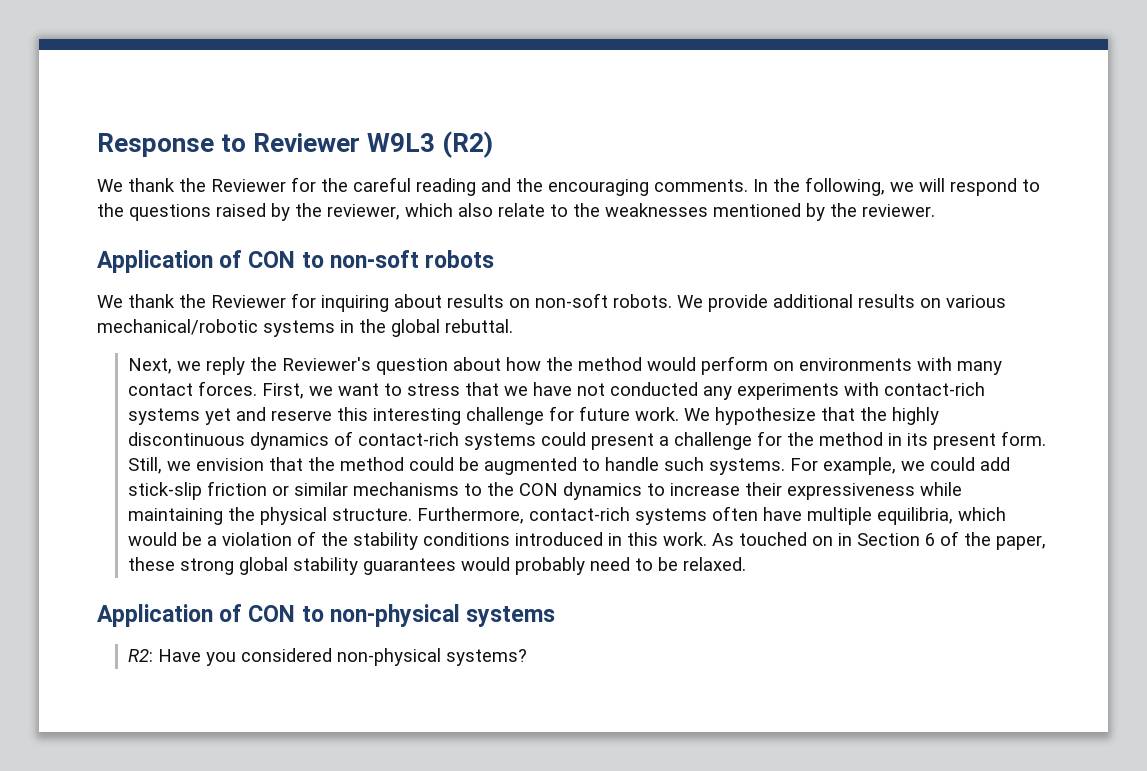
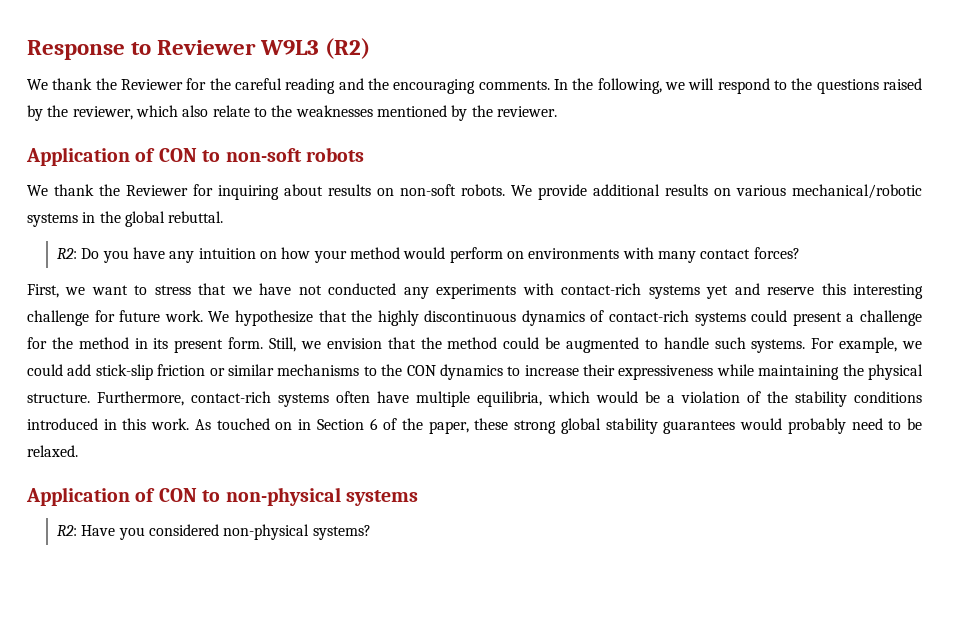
- Next, we reply the Reviewer's question about how the method would perform on environments with many contact forces. First, we want to stress that we have not conducted any experiments with contact-rich systems yet and reserve this interesting challenge for future work.
+ R2: Do you have any intuition on how your method would perform on environments with many contact forces?
+ First, we want to stress that we have not conducted any experiments with contact-rich systems yet and reserve this interesting challenge for future work.

